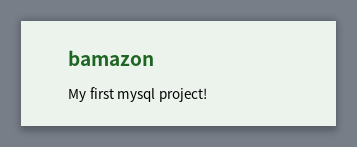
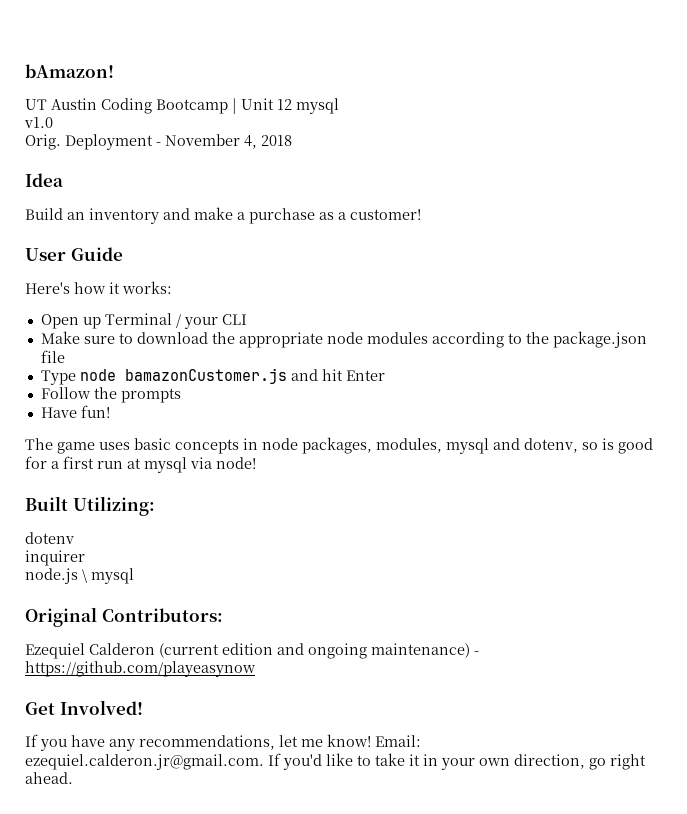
- bamazon
- My first mysql project!
+ bAmazon!
+ UT Austin Coding Bootcamp | Unit 12 mysql
+ v1.0
+ Orig. Deployment - November 4, 2018
+ Idea
+ Build an inventory and make a purchase as a customer!
+ User Guide
+ Here's how it works:
+ Open up Terminal / your CLI
+ Make sure to download the appropriate node modules according to the package.json file
+ Type node bamazonCustomer.js and hit Enter
+ Follow the prompts
+ Have fun!
+ The game uses basic concepts in node packages, modules, mysql and dotenv, so is good for a first run at mysql via node!
+ Built Utilizing:
+ dotenv
+ inquirer
+ node.js \ mysql
+ Original Contributors:
+ Ezequiel Calderon (current edition and ongoing maintenance) - https://github.com/playeasynow
+ Get Involved!
+ If you have any recommendations, let me know! Email: ezequiel.calderon.jr@gmail.com. If you'd like to take it in your own direction, go right ahead.

